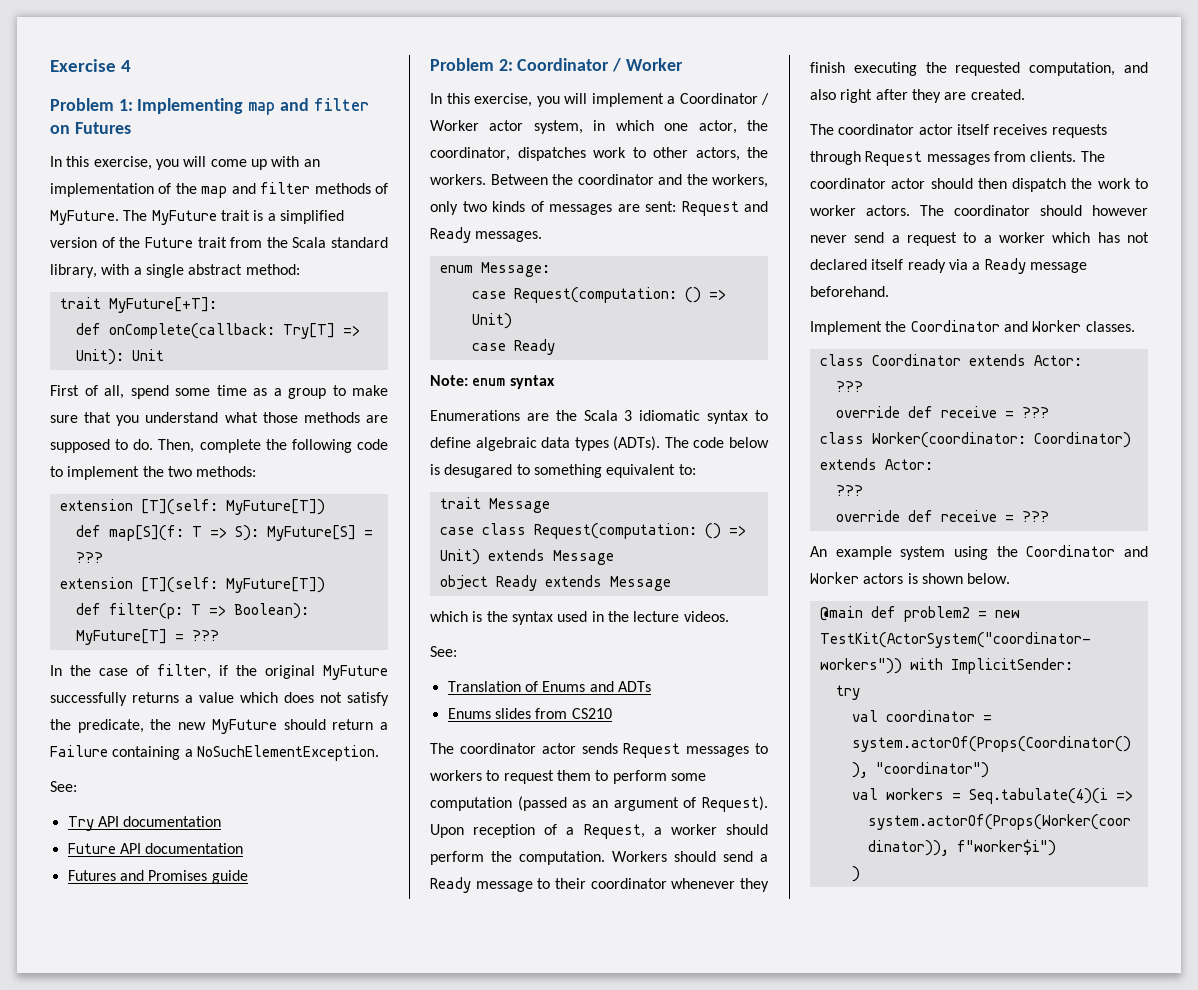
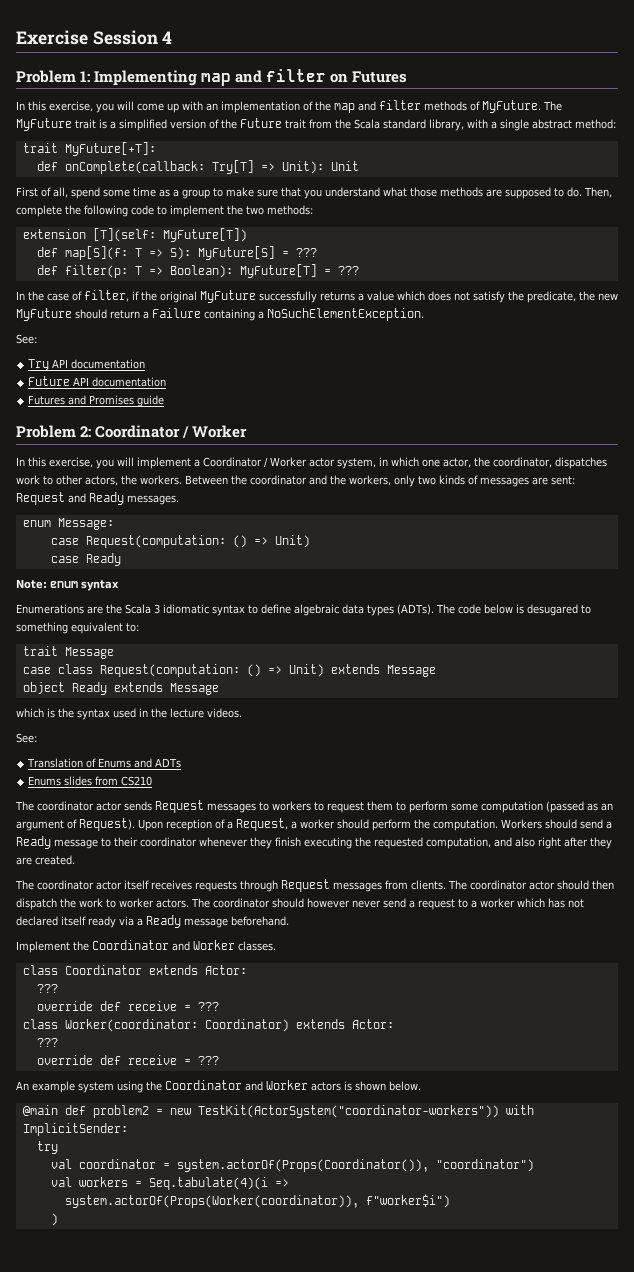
- Exercise 4
+ Exercise Session 4
  def map[S](f: T => S): MyFuture[S] = ???
- extension [T](self: MyFuture[T])

